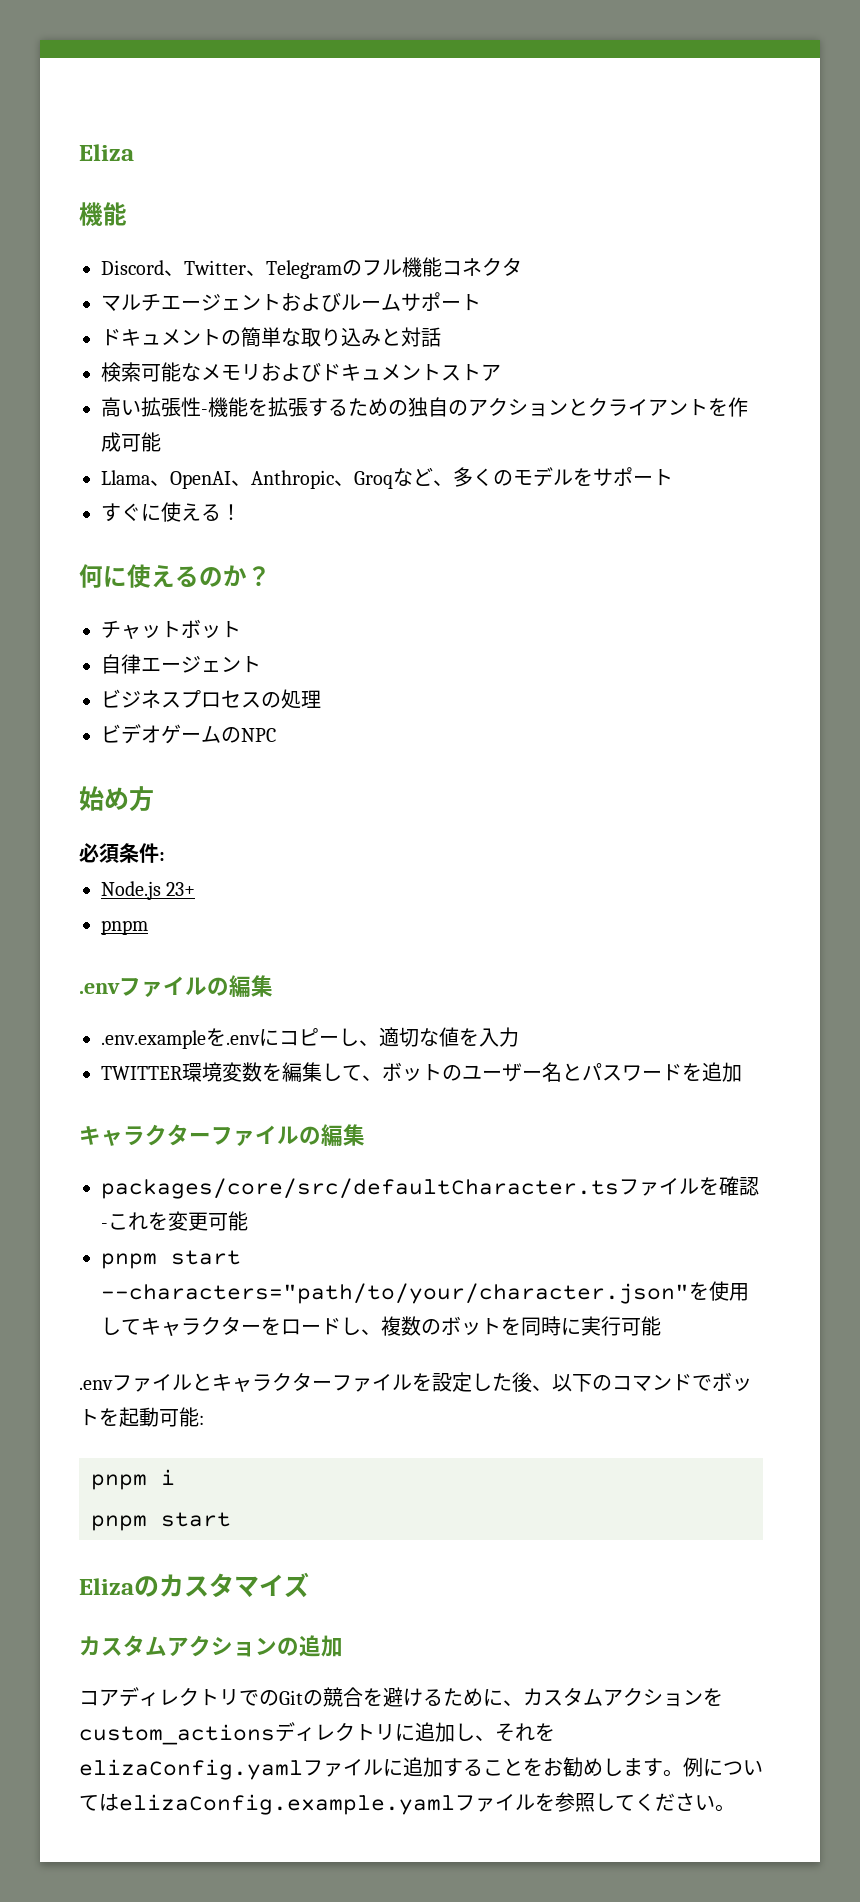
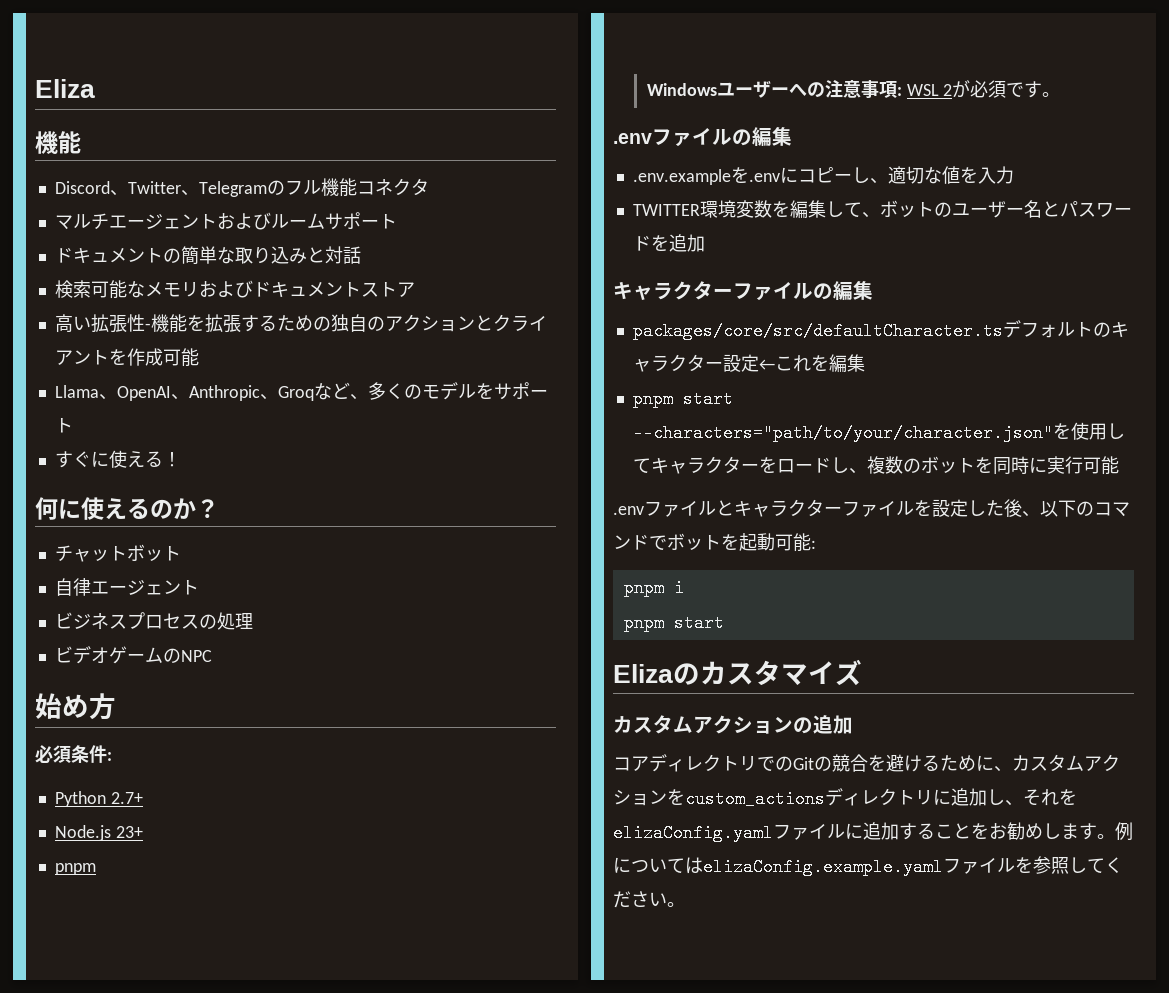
+ Python 2.7+
+ Windowsユーザーへの注意事項: WSL 2が必須です。
- packages/core/src/defaultCharacter.tsファイルを確認-これを変更可能
+ packages/core/src/defaultCharacter.tsデフォルトのキャラクター設定←これを編集

